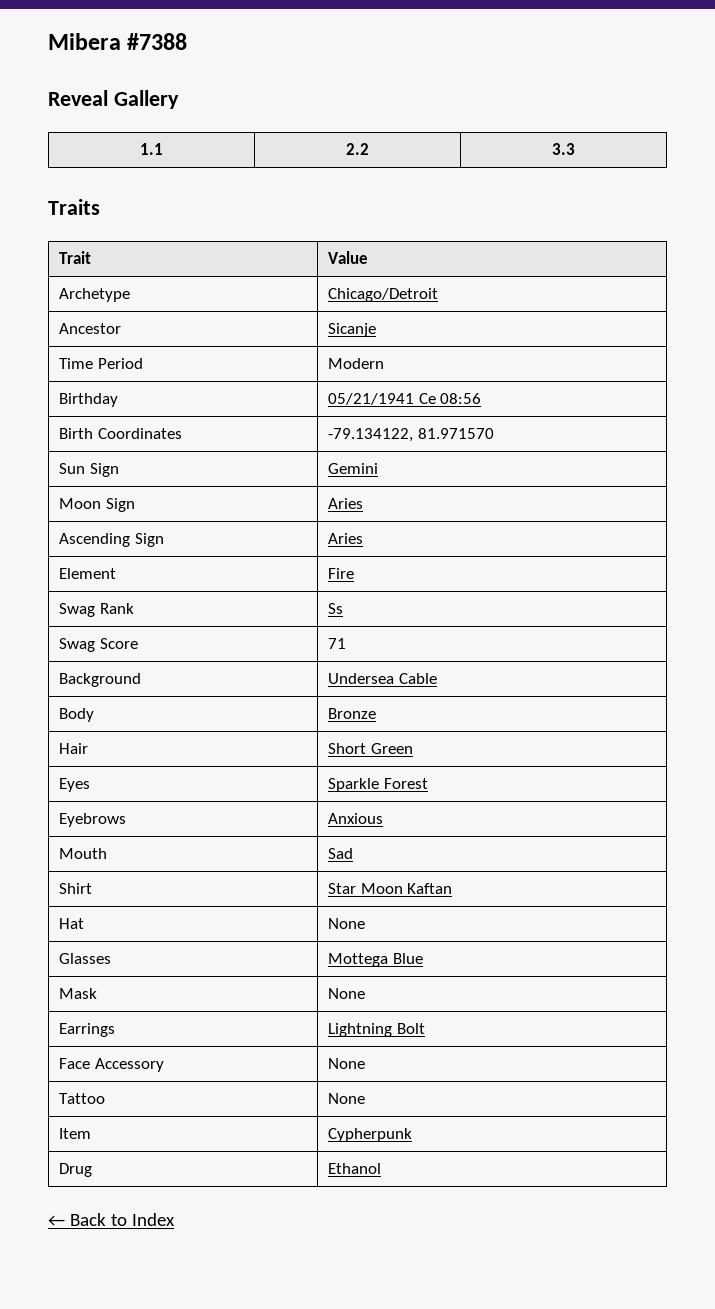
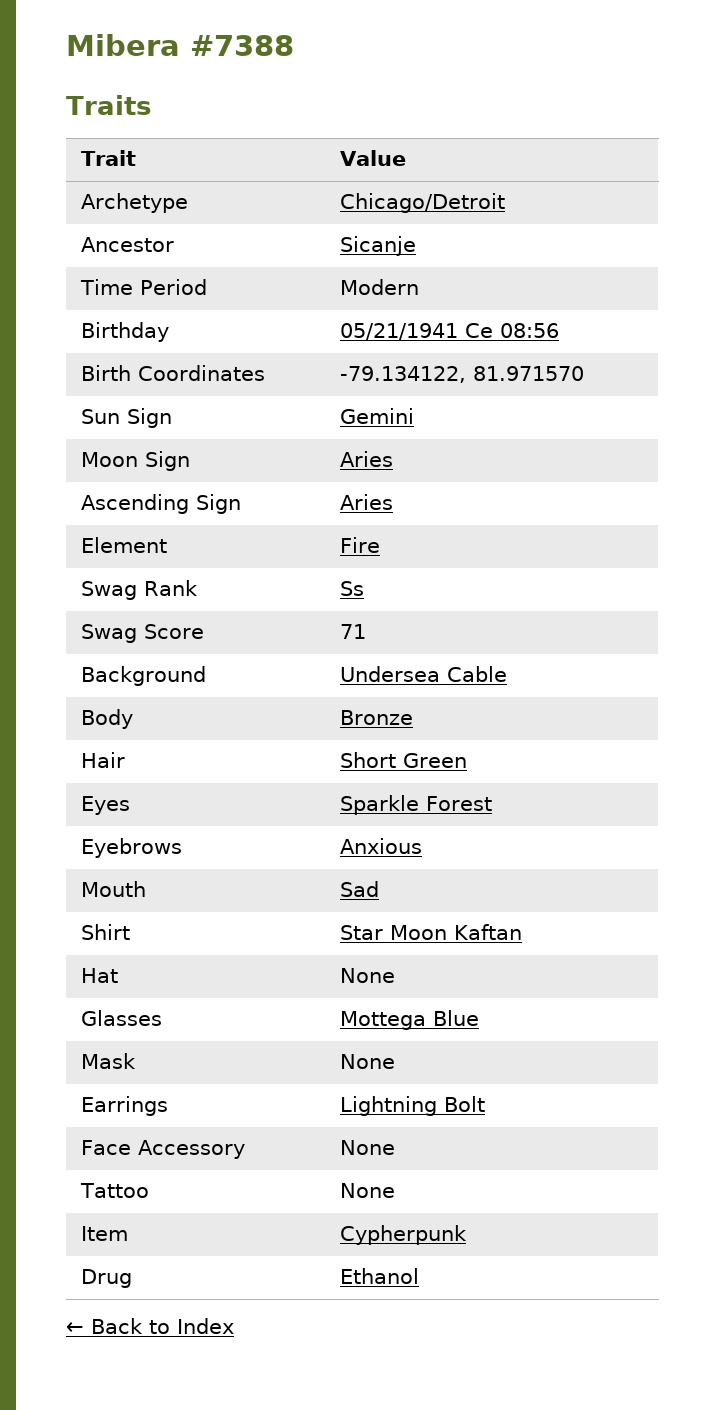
- Reveal Gallery
- 1.1 | 2.2 | 3.3

